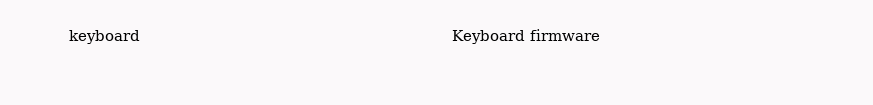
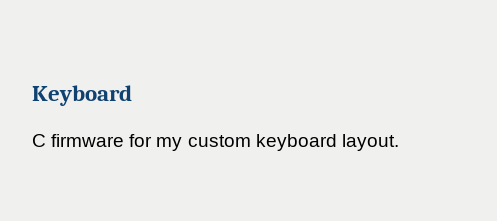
- keyboard
- Keyboard firmware
+ Keyboard
+ C firmware for my custom keyboard layout.

